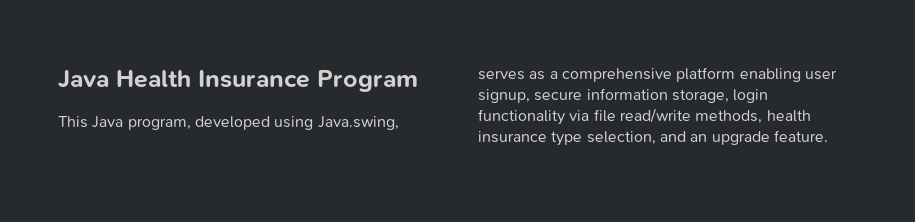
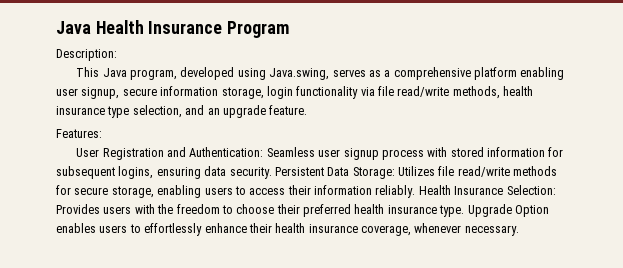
+ Description:
+ Features:
+ User Registration and Authentication: Seamless user signup process with stored information for subsequent logins, ensuring data security. Persistent Data Storage: Utilizes file read/write methods for secure storage, enabling users to access their information reliably. Health Insurance Selection: Provides users with the freedom to choose their preferred health insurance type. Upgrade Option enables users to effortlessly enhance their health insurance coverage, whenever necessary.

